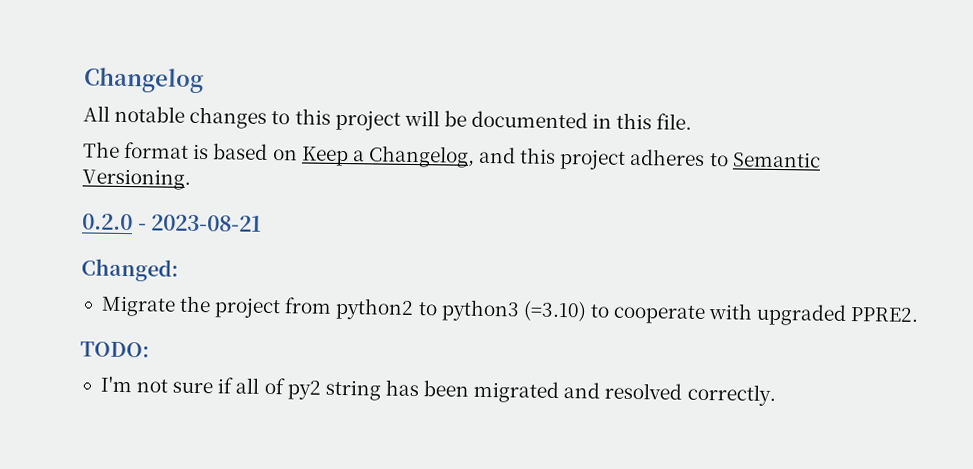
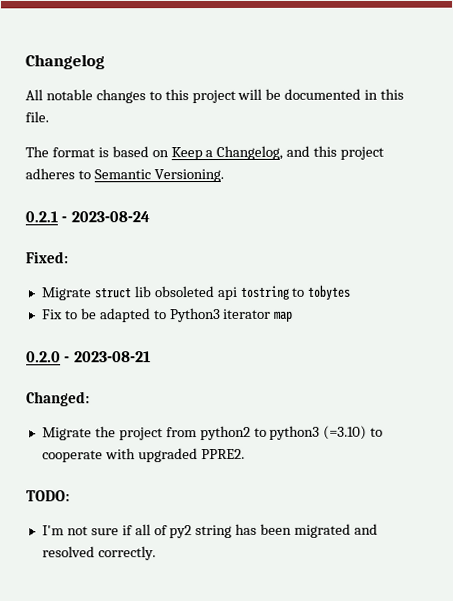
+ 0.2.1 - 2023-08-24
+ Fixed:
+ Migrate struct lib obsoleted api tostring to tobytes
+ Fix to be adapted to Python3 iterator map

